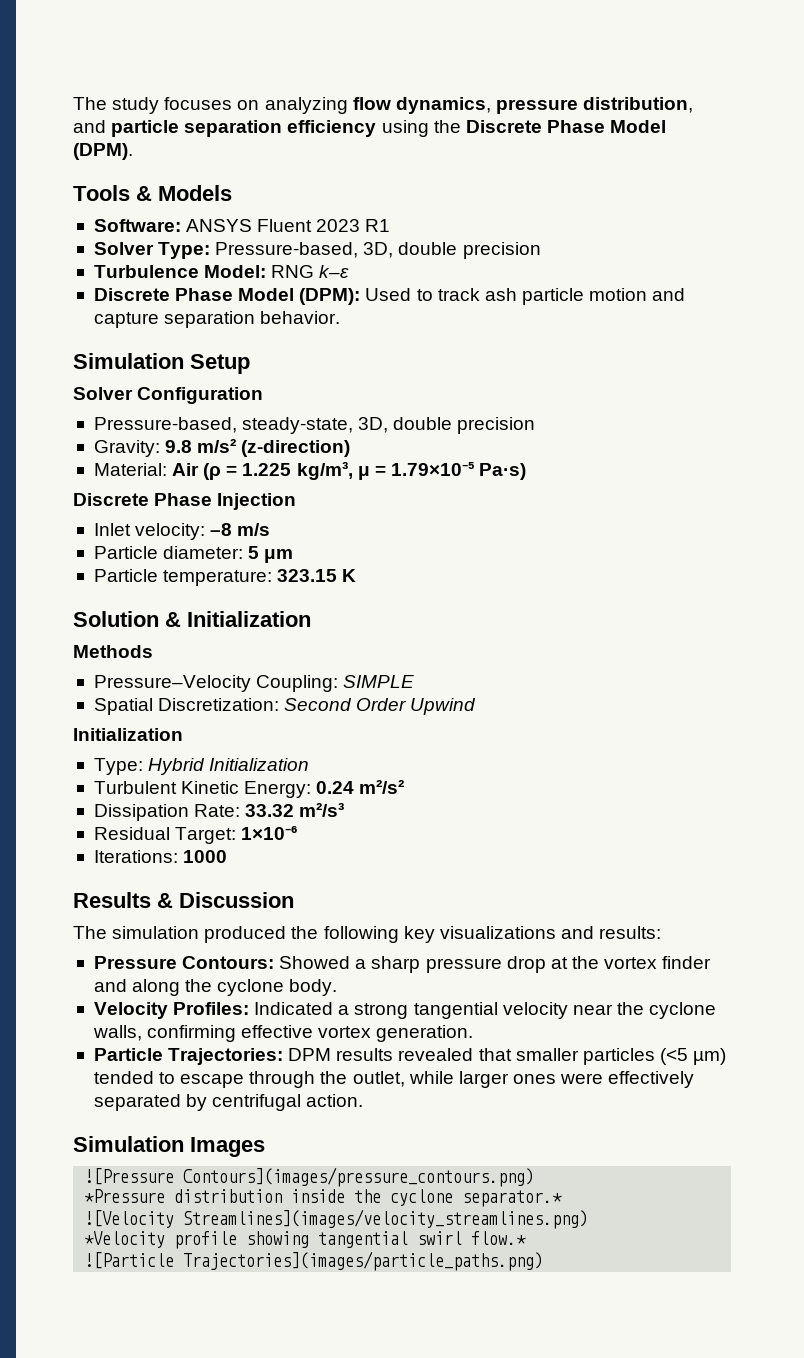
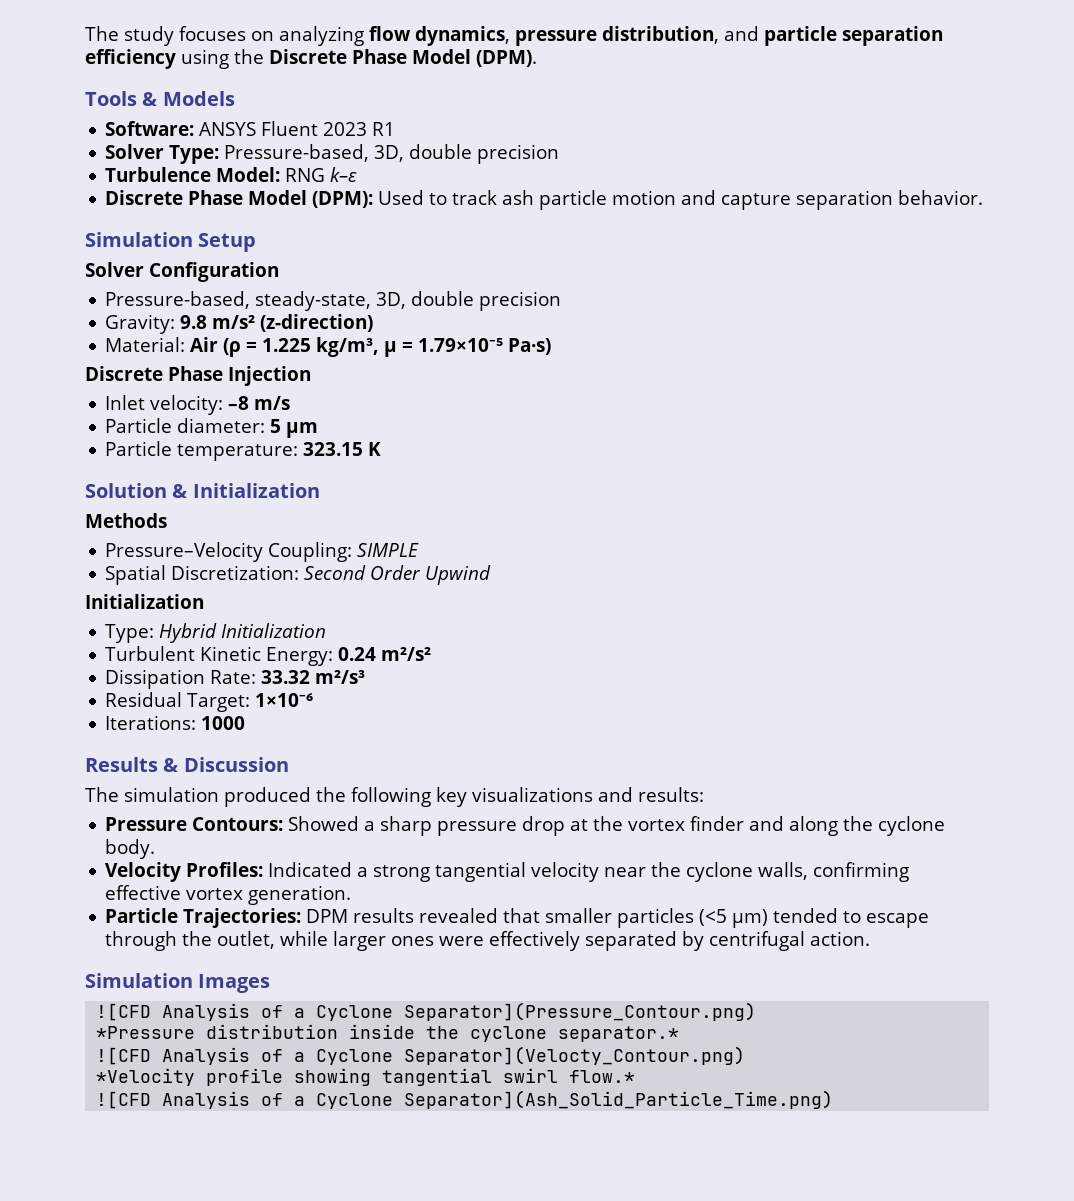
- ![Pressure Contours](images/pressure_contours.png)
+ ![CFD Analysis of a Cyclone Separator](Pressure_Contour.png)
- ![Velocity Streamlines](images/velocity_streamlines.png)
+ ![CFD Analysis of a Cyclone Separator](Velocty_Contour.png)
- ![Particle Trajectories](images/particle_paths.png)
+ ![CFD Analysis of a Cyclone Separator](Ash_Solid_Particle_Time.png)

